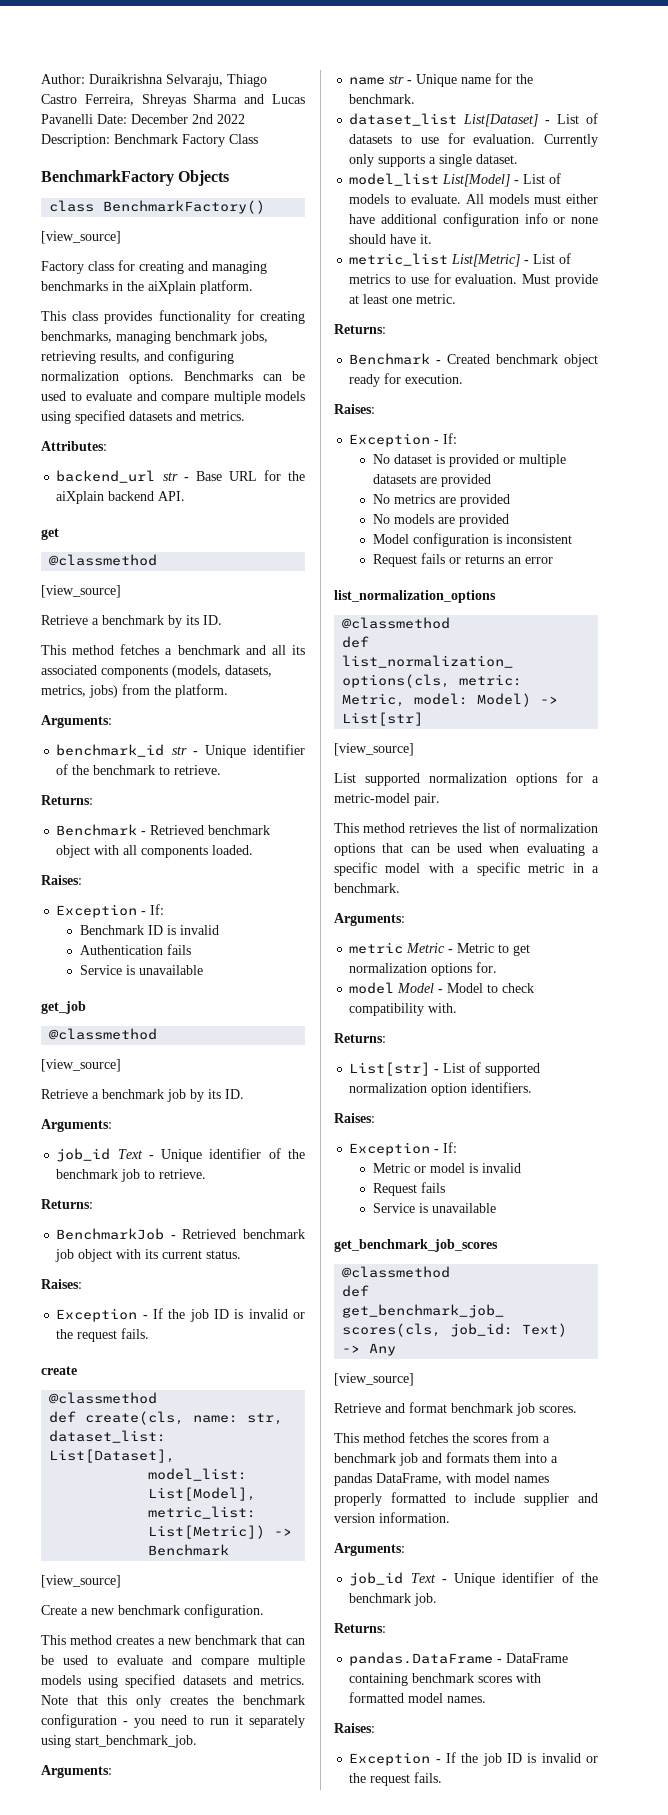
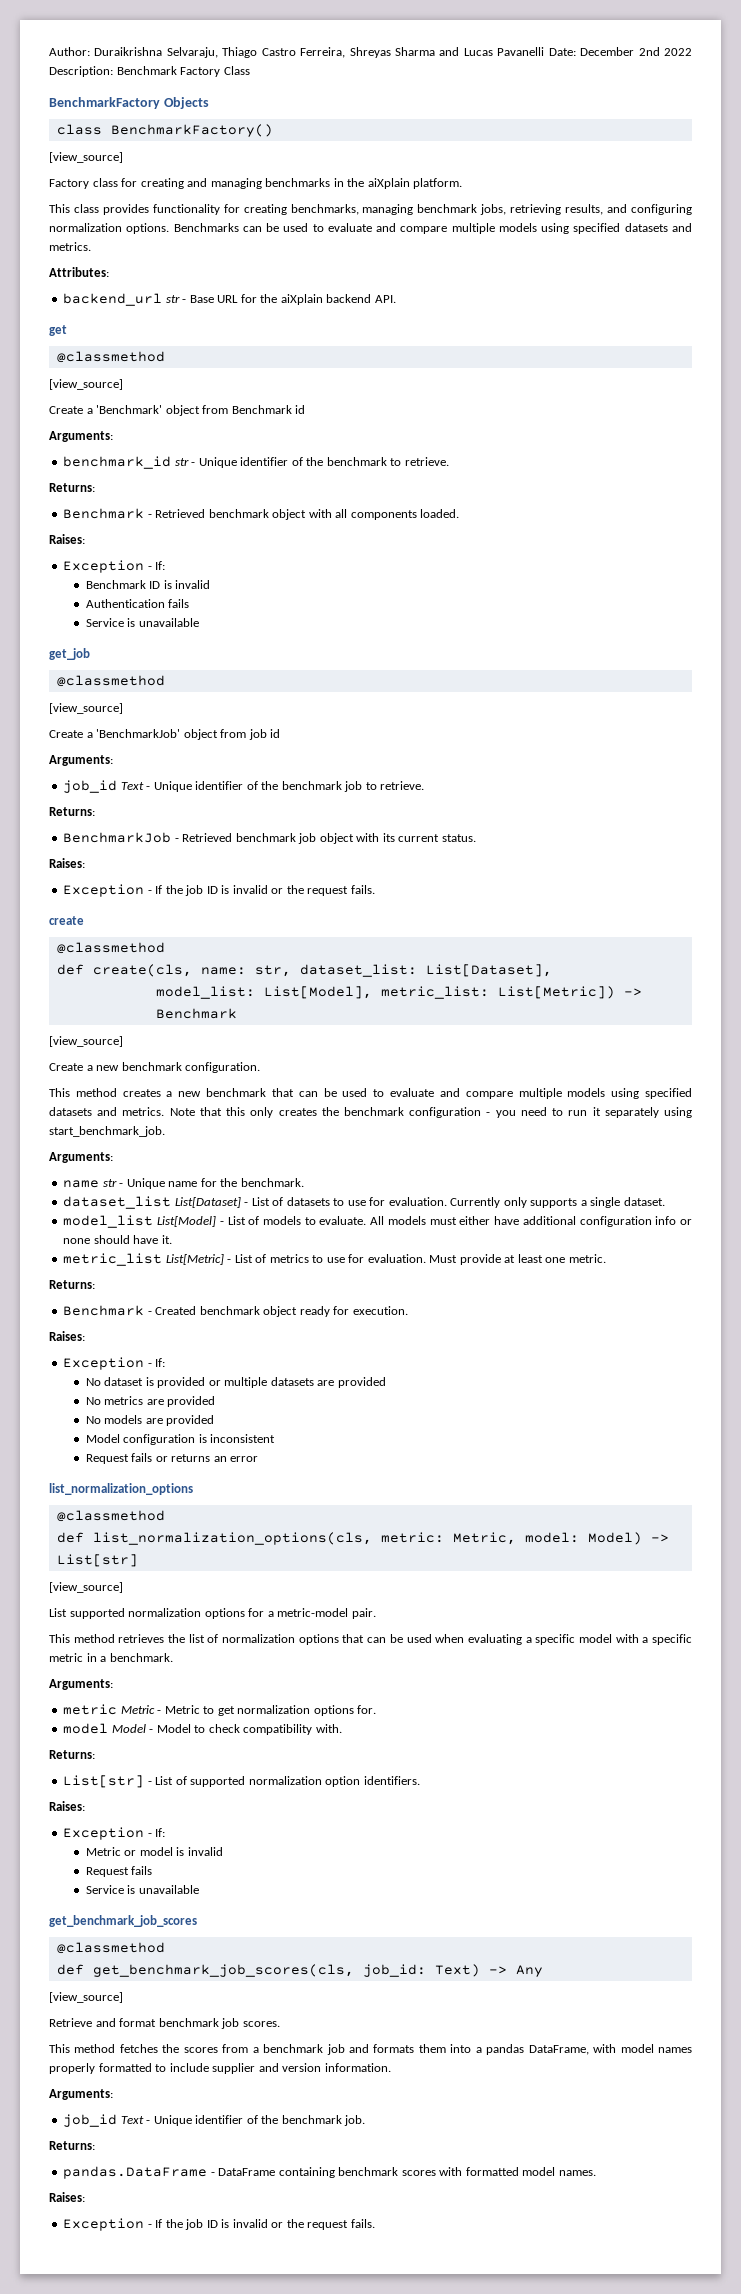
- Retrieve a benchmark by its ID.
- This method fetches a benchmark and all its associated components (models, datasets, metrics, jobs) from the platform.
+ Create a 'Benchmark' object from Benchmark id
- Retrieve a benchmark job by its ID.
+ Create a 'BenchmarkJob' object from job id

